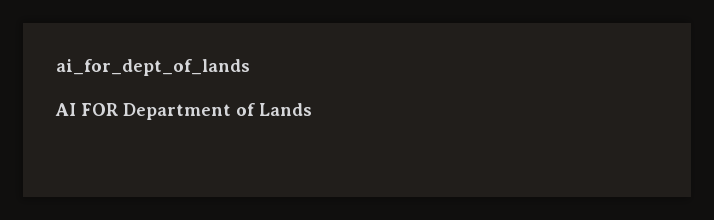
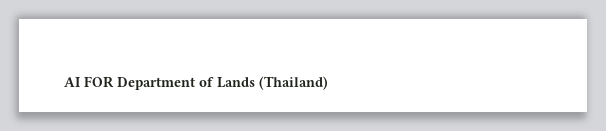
- ai_for_dept_of_lands
- AI FOR Department of Lands
+ AI FOR Department of Lands (Thailand)

